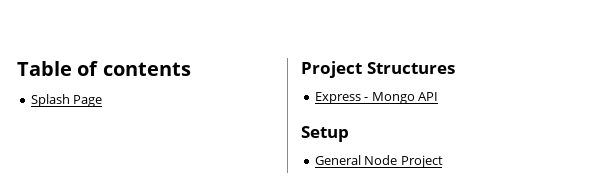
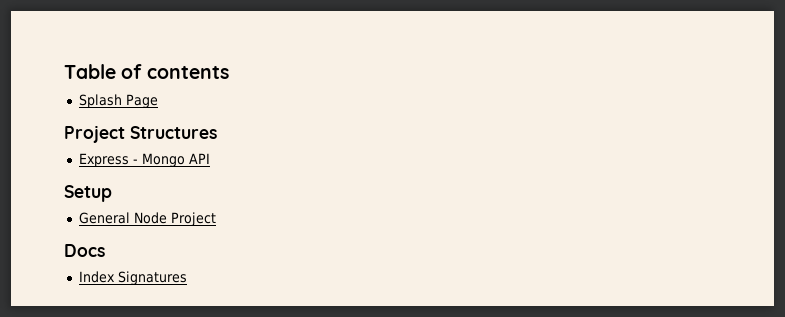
+ Docs
+ Index Signatures

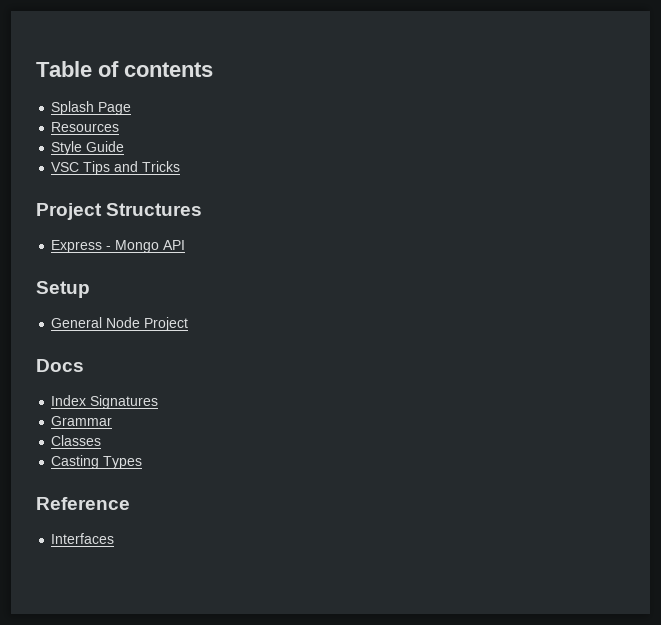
+ Resources
+ Style Guide
+ VSC Tips and Tricks
+ Grammar
+ Classes
+ Casting Types
+ Reference
+ Interfaces

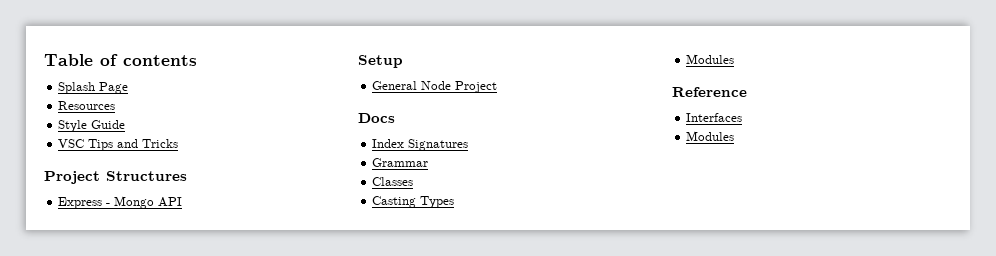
  Casting Types
+ Modules
  Interfaces
+ Modules

